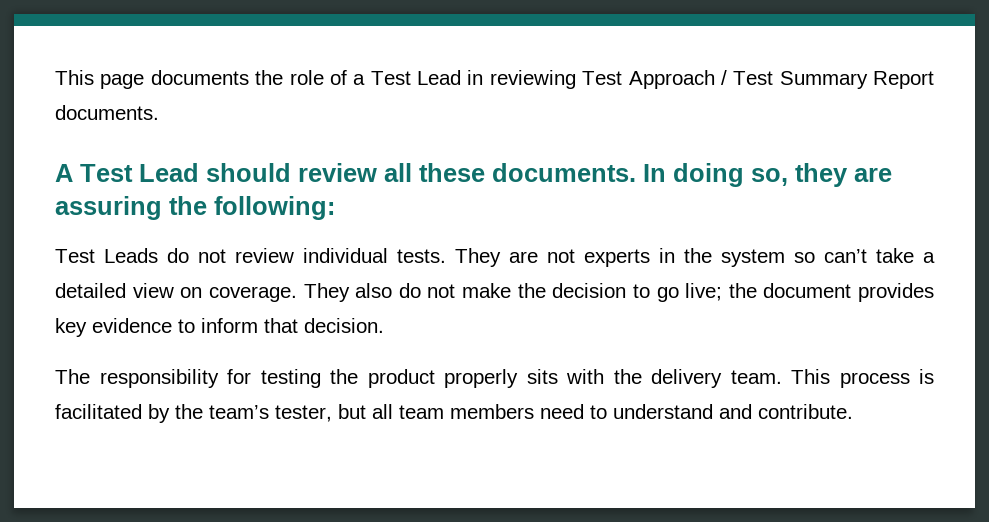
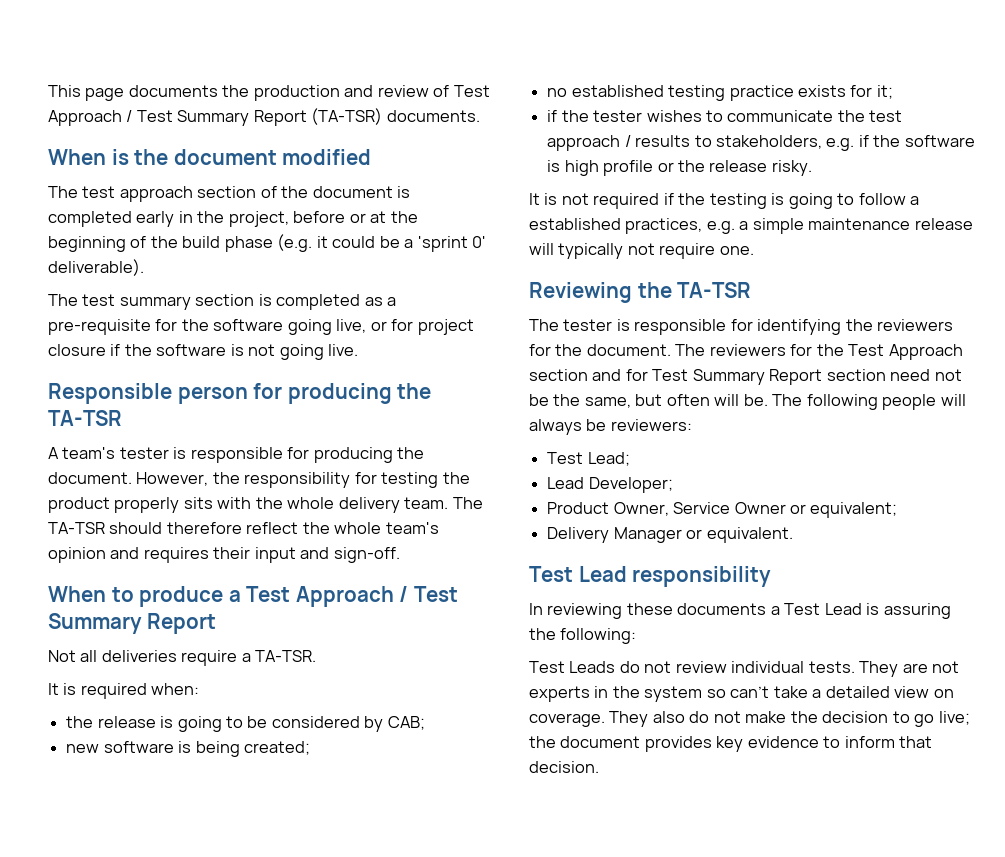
- This page documents the role of a Test Lead in reviewing Test Approach / Test Summary Report documents.
+ This page documents the production and review of Test Approach / Test Summary Report (TA-TSR) documents.
- A Test Lead should review all these documents. In doing so, they are assuring the following:
+ When is the document modified
+ The test approach section of the document is completed early in the project, before or at the beginning of the build phase (e.g. it could be a 'sprint 0' deliverable).
+ The test summary section is completed as a pre-requisite for the software going live, or for project closure if the software is not going live.
+ Responsible person for producing the TA-TSR
+ A team's tester is responsible for producing the document. However, the responsibility for testing the product properly sits with the whole delivery team. The TA-TSR should therefore reflect the whole team's opinion and requires their input and sign-off.
+ When to produce a Test Approach / Test Summary Report
+ Not all deliveries require a TA-TSR.
+ It is required when:
+ the release is going to be considered by CAB;
+ new software is being created;
+ no established testing practice exists for it;
+ if the tester wishes to communicate the test approach / results to stakeholders, e.g. if the software is high profile or the release risky.
+ It is not required if the testing is going to follow a established practices, e.g. a simple maintenance release will typically not require one.
+ Reviewing the TA-TSR
+ The tester is responsible for identifying the reviewers for the document. The reviewers for the Test Approach section and for Test Summary Report section need not be the same, but often will be. The following people will always be reviewers:
+ Test Lead;
+ Lead Developer;
+ Product Owner, Service Owner or equivalent;
+ Delivery Manager or equivalent.
+ Test Lead responsibility
+ In reviewing these documents a Test Lead is assuring the following:
- The responsibility for testing the product properly sits with the delivery team. This process is facilitated by the team’s tester, but all team members need to understand and contribute.

